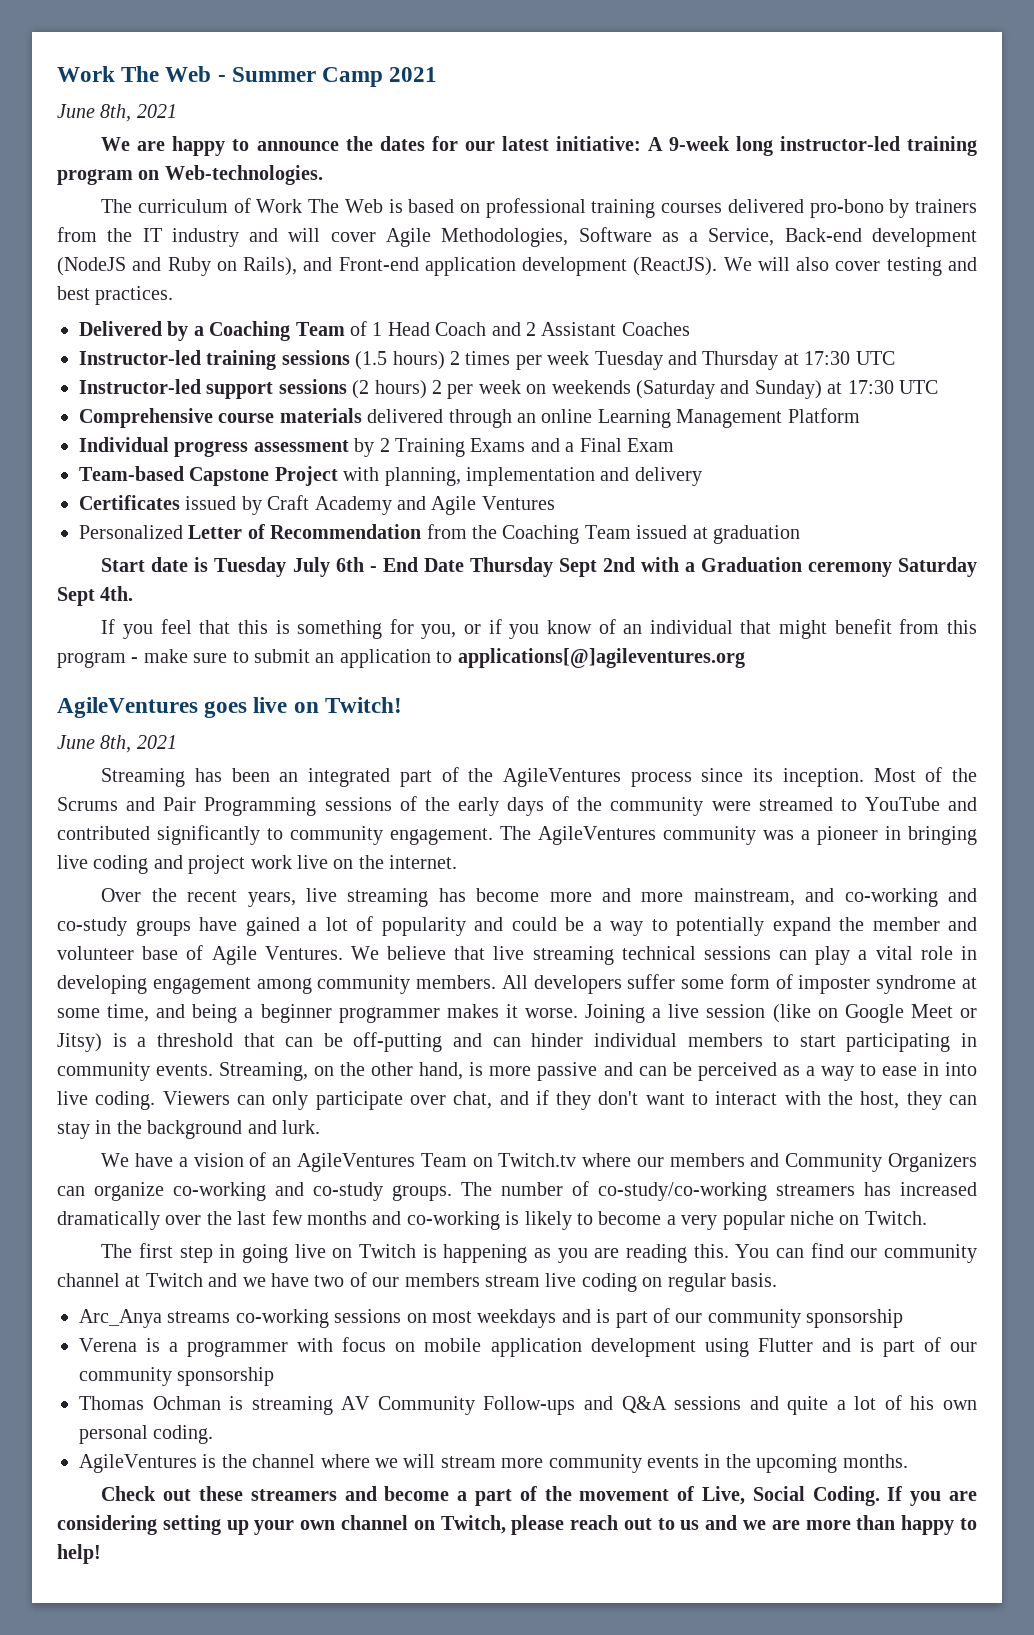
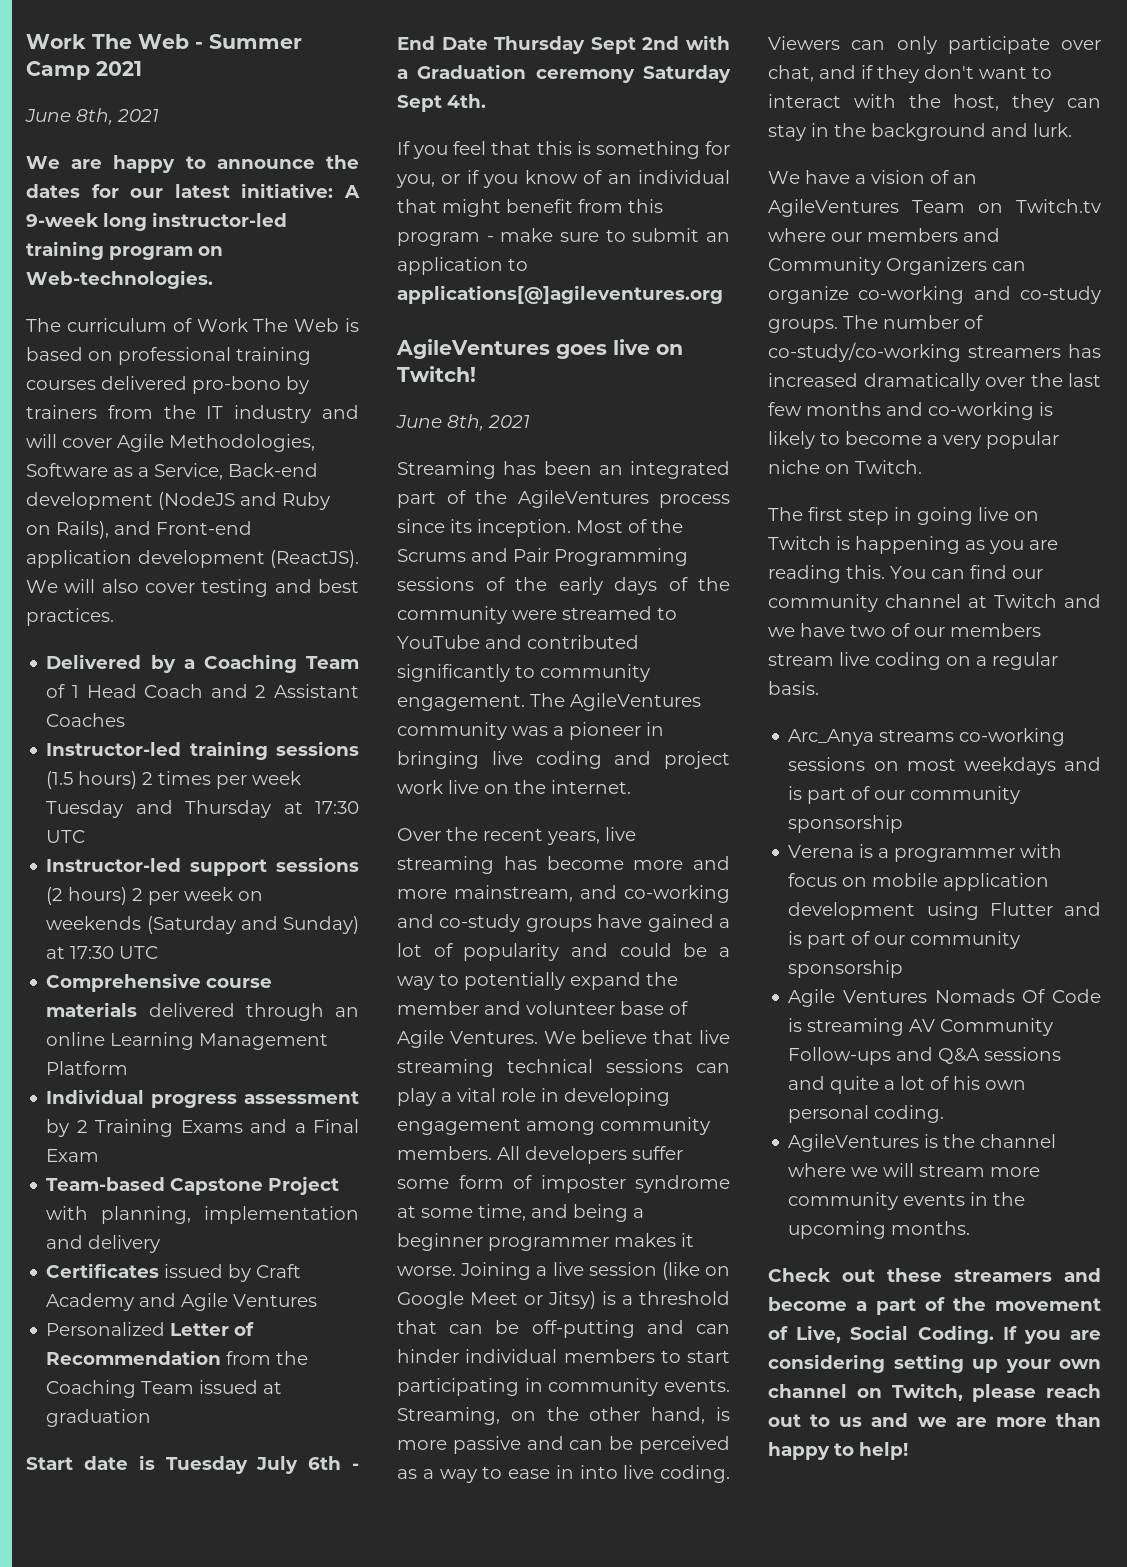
- You can find our community channel at Twitch and we have two of our members stream live coding on regular basis.
+ You can find our community channel at Twitch and we have two of our members stream live coding on a regular basis.
- Thomas Ochman is streaming AV Community Follow-ups and Q&A sessions and quite a lot of his own personal coding.
+ Agile Ventures Nomads Of Code is streaming AV Community Follow-ups and Q&A sessions and quite a lot of his own personal coding.

